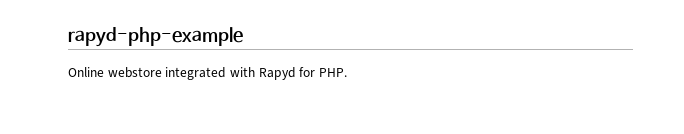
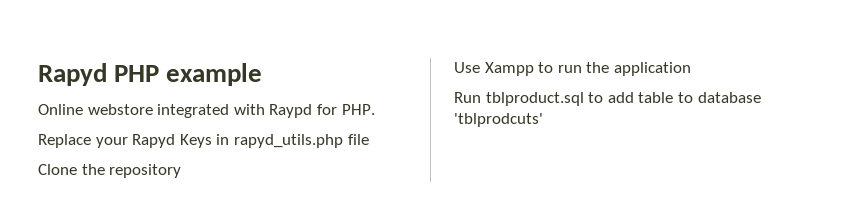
- rapyd-php-example
+ Rapyd PHP example
- Online webstore integrated with Rapyd for PHP.
+ Online webstore integrated with Raypd for PHP.
+ Replace your Rapyd Keys in rapyd_utils.php file
+ Clone the repository
+ Use Xampp to run the application
+ Run tblproduct.sql to add table to database 'tblprodcuts'

